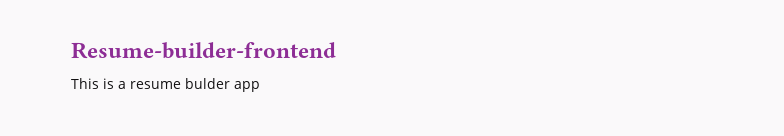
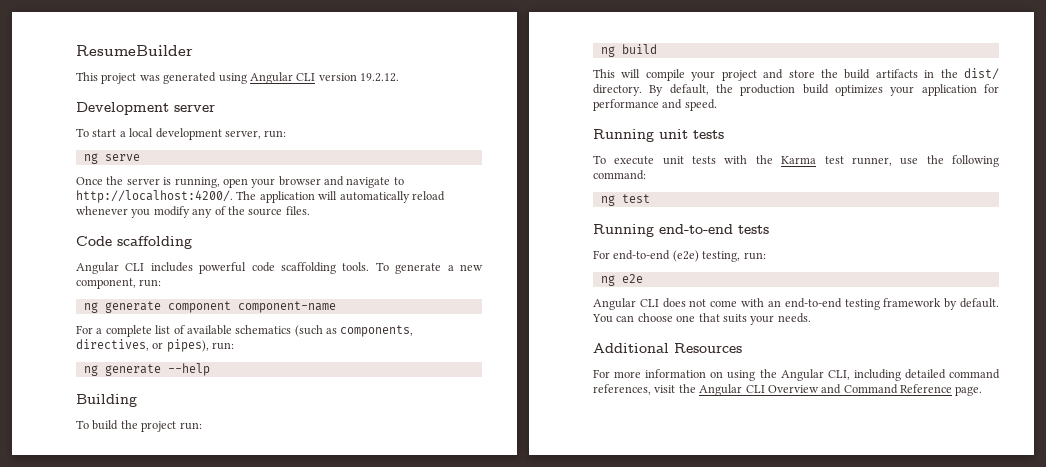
- Resume-builder-frontend
- This is a resume bulder app
+ ResumeBuilder
+ This project was generated using Angular CLI version 19.2.12.
+ Development server
+ To start a local development server, run:
+ ng serve
+ Once the server is running, open your browser and navigate to http://localhost:4200/. The application will automatically reload whenever you modify any of the source files.
+ Code scaffolding
+ Angular CLI includes powerful code scaffolding tools. To generate a new component, run:
+ ng generate component component-name
+ For a complete list of available schematics (such as components, directives, or pipes), run:
+ ng generate --help
+ Building
+ To build the project run:
+ ng build
+ This will compile your project and store the build artifacts in the dist/ directory. By default, the production build optimizes your application for performance and speed.
+ Running unit tests
+ To execute unit tests with the Karma test runner, use the following command:
+ ng test
+ Running end-to-end tests
+ For end-to-end (e2e) testing, run:
+ ng e2e
+ Angular CLI does not come with an end-to-end testing framework by default. You can choose one that suits your needs.
+ Additional Resources
+ For more information on using the Angular CLI, including detailed command references, visit the Angular CLI Overview and Command Reference page.

